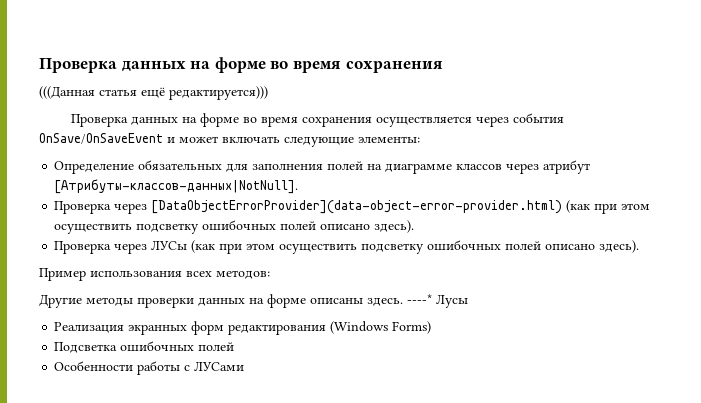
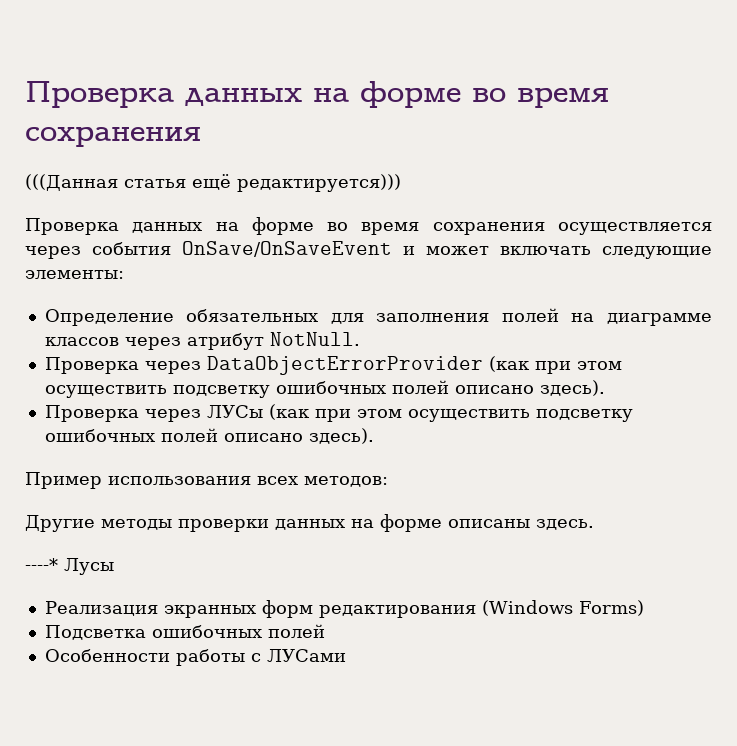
- Определение обязательных для заполнения полей на диаграмме классов через атрибут [Атрибуты-классов-данных|NotNull].
- Проверка через [DataObjectErrorProvider](data-object-error-provider.html) (как при этом осуществить подсветку ошибочных полей описано здесь).
+ Определение обязательных для заполнения полей на диаграмме классов через атрибут NotNull.
+ Проверка через DataObjectErrorProvider (как при этом осуществить подсветку ошибочных полей описано здесь).
- Другие методы проверки данных на форме описаны здесь. ----* Лусы
+ Другие методы проверки данных на форме описаны здесь.
+ ----* Лусы

